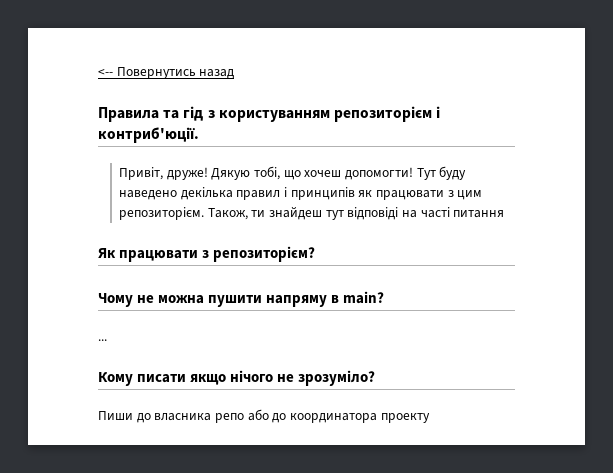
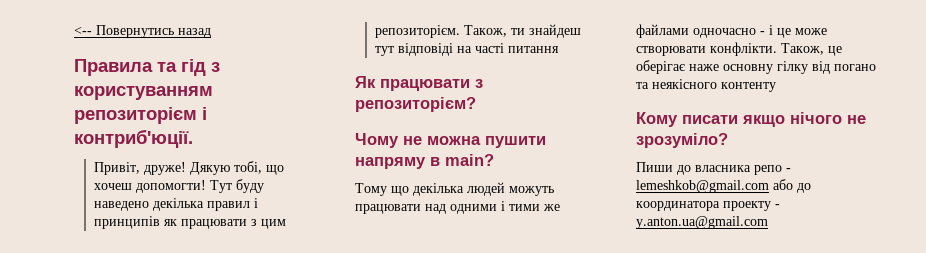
- ...
+ Тому що декілька людей можуть працювати над одними і тими же файлами одночасно - і це може створювати конфлікти. Також, це оберігає наже основну гілку від погано та неякісного контенту
- Пиши до власника репо або до координатора проекту
+ Пиши до власника репо - lemeshkob@gmail.com або до координатора проекту - y.anton.ua@gmail.com

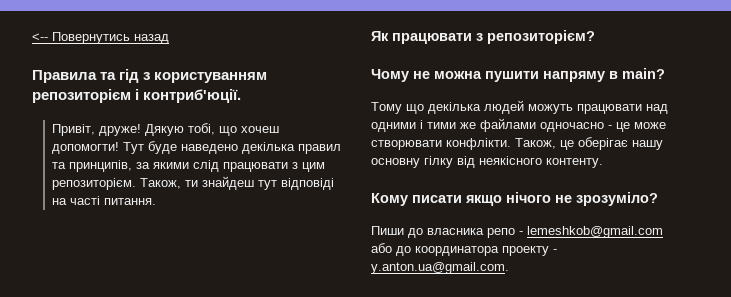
- Тут буду наведено декілька правил і принципів як працювати з цим репозиторієм.
+ Тут буде наведено декілька правил та принципів, за якими слід працювати з цим репозиторієм.
- Також, ти знайдеш тут відповіді на часті питання
+ Також, ти знайдеш тут відповіді на часті питання.
- Тому що декілька людей можуть працювати над одними і тими же файлами одночасно - і це може створювати конфлікти.
+ Тому що декілька людей можуть працювати над одними і тими же файлами одночасно - це може створювати конфлікти.
- Також, це оберігає наже основну гілку від погано та неякісного контенту
+ Також, це оберігає нашу основну гілку від неякісного контенту.
- Пиши до власника репо - lemeshkob@gmail.com або до координатора проекту - y.anton.ua@gmail.com
+ Пиши до власника репо - lemeshkob@gmail.com або до координатора проекту - y.anton.ua@gmail.com.

